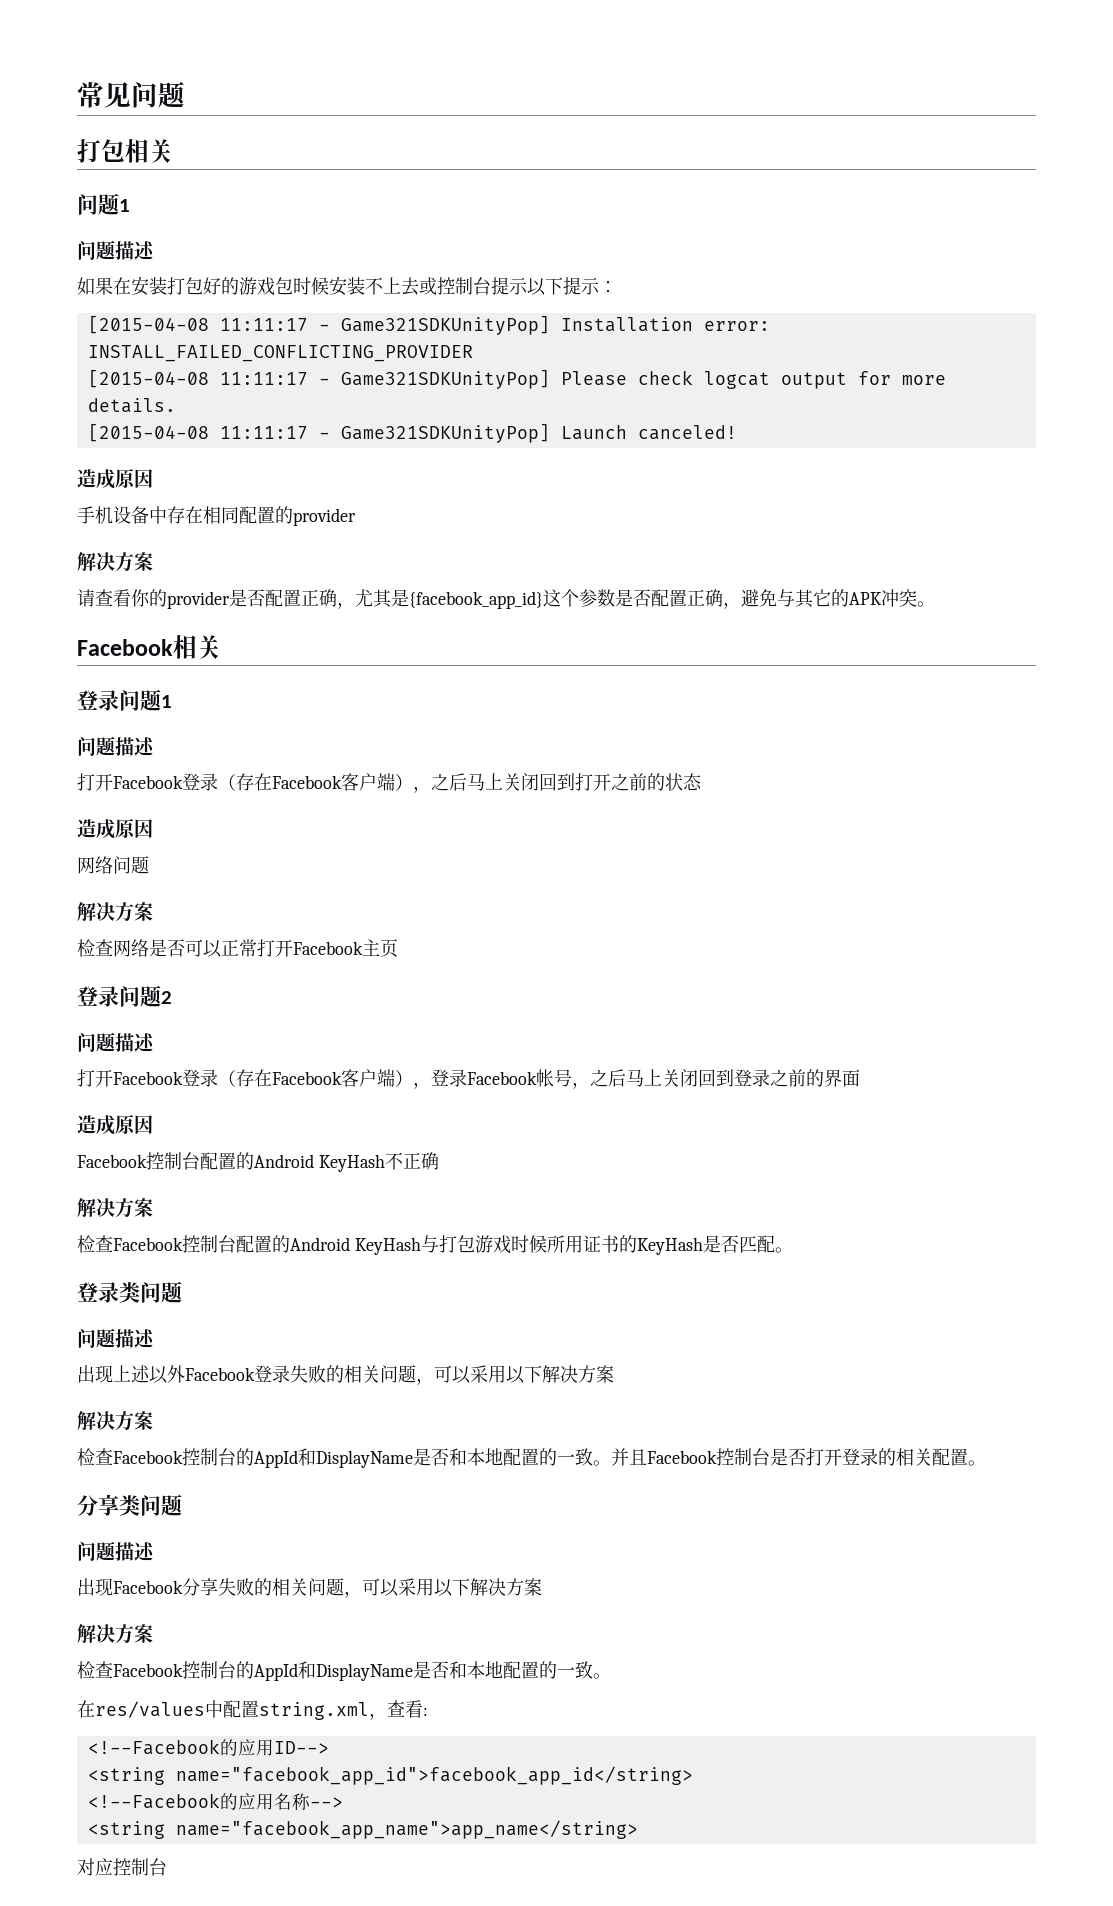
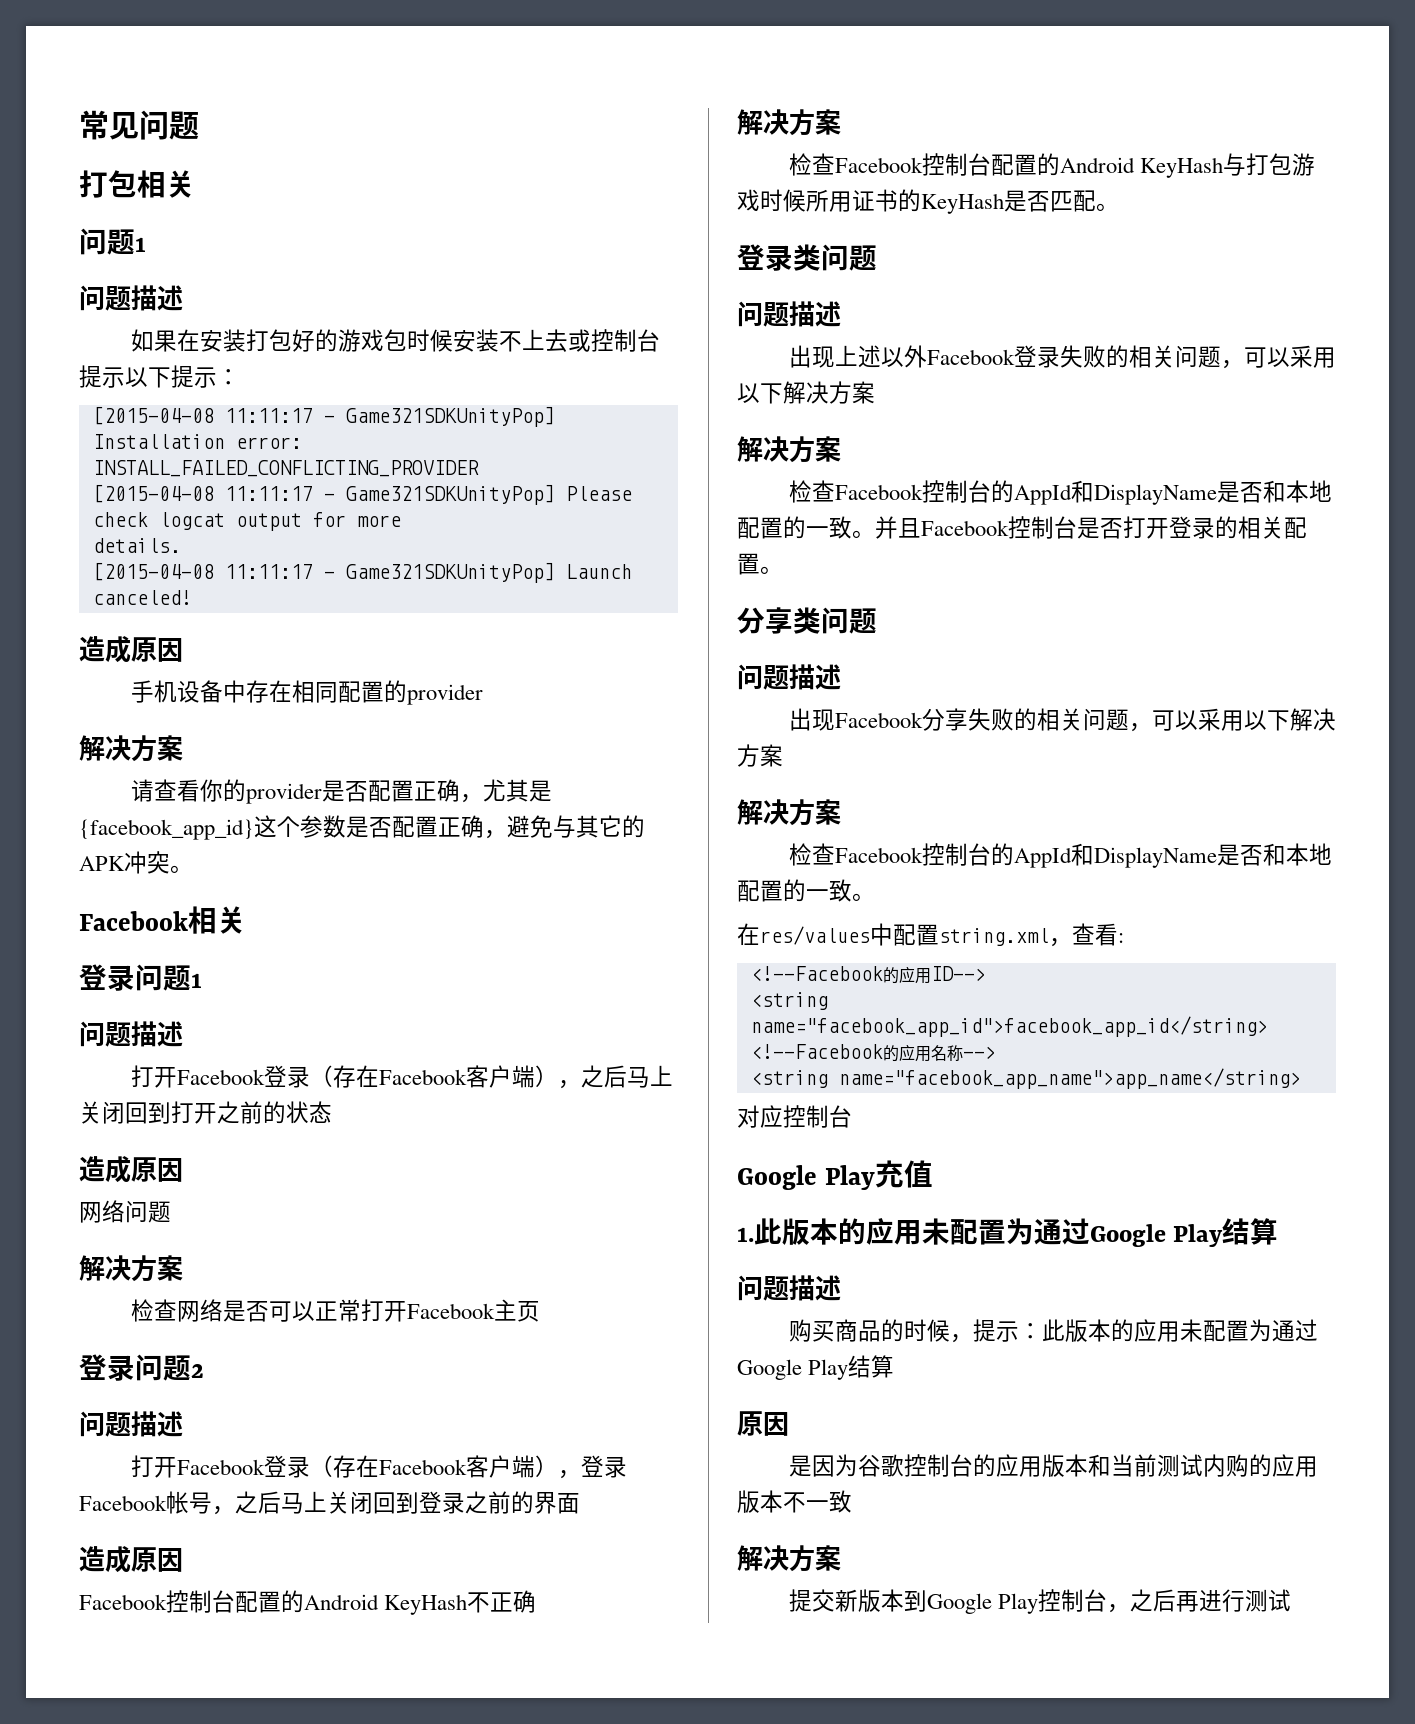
+ Google Play充值
+ 1.此版本的应用未配置为通过Google Play结算
+ 问题描述
+ 购买商品的时候，提示：此版本的应用未配置为通过Google Play结算
+ 原因
+ 是因为谷歌控制台的应用版本和当前测试内购的应用版本不一致
+ 解决方案
+ 提交新版本到Google Play控制台，之后再进行测试

